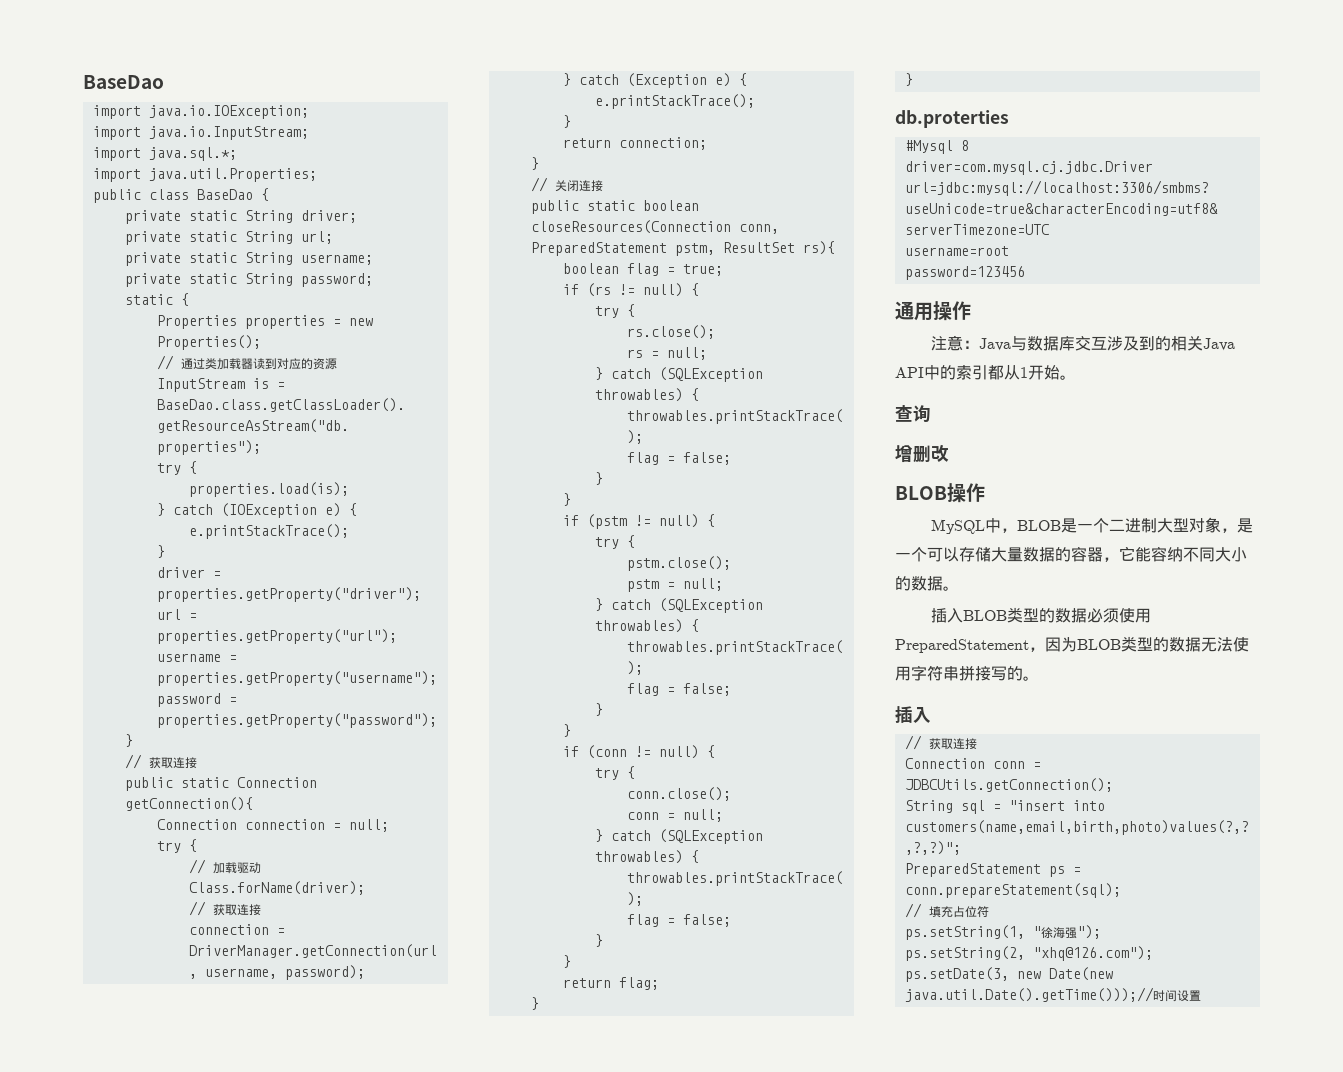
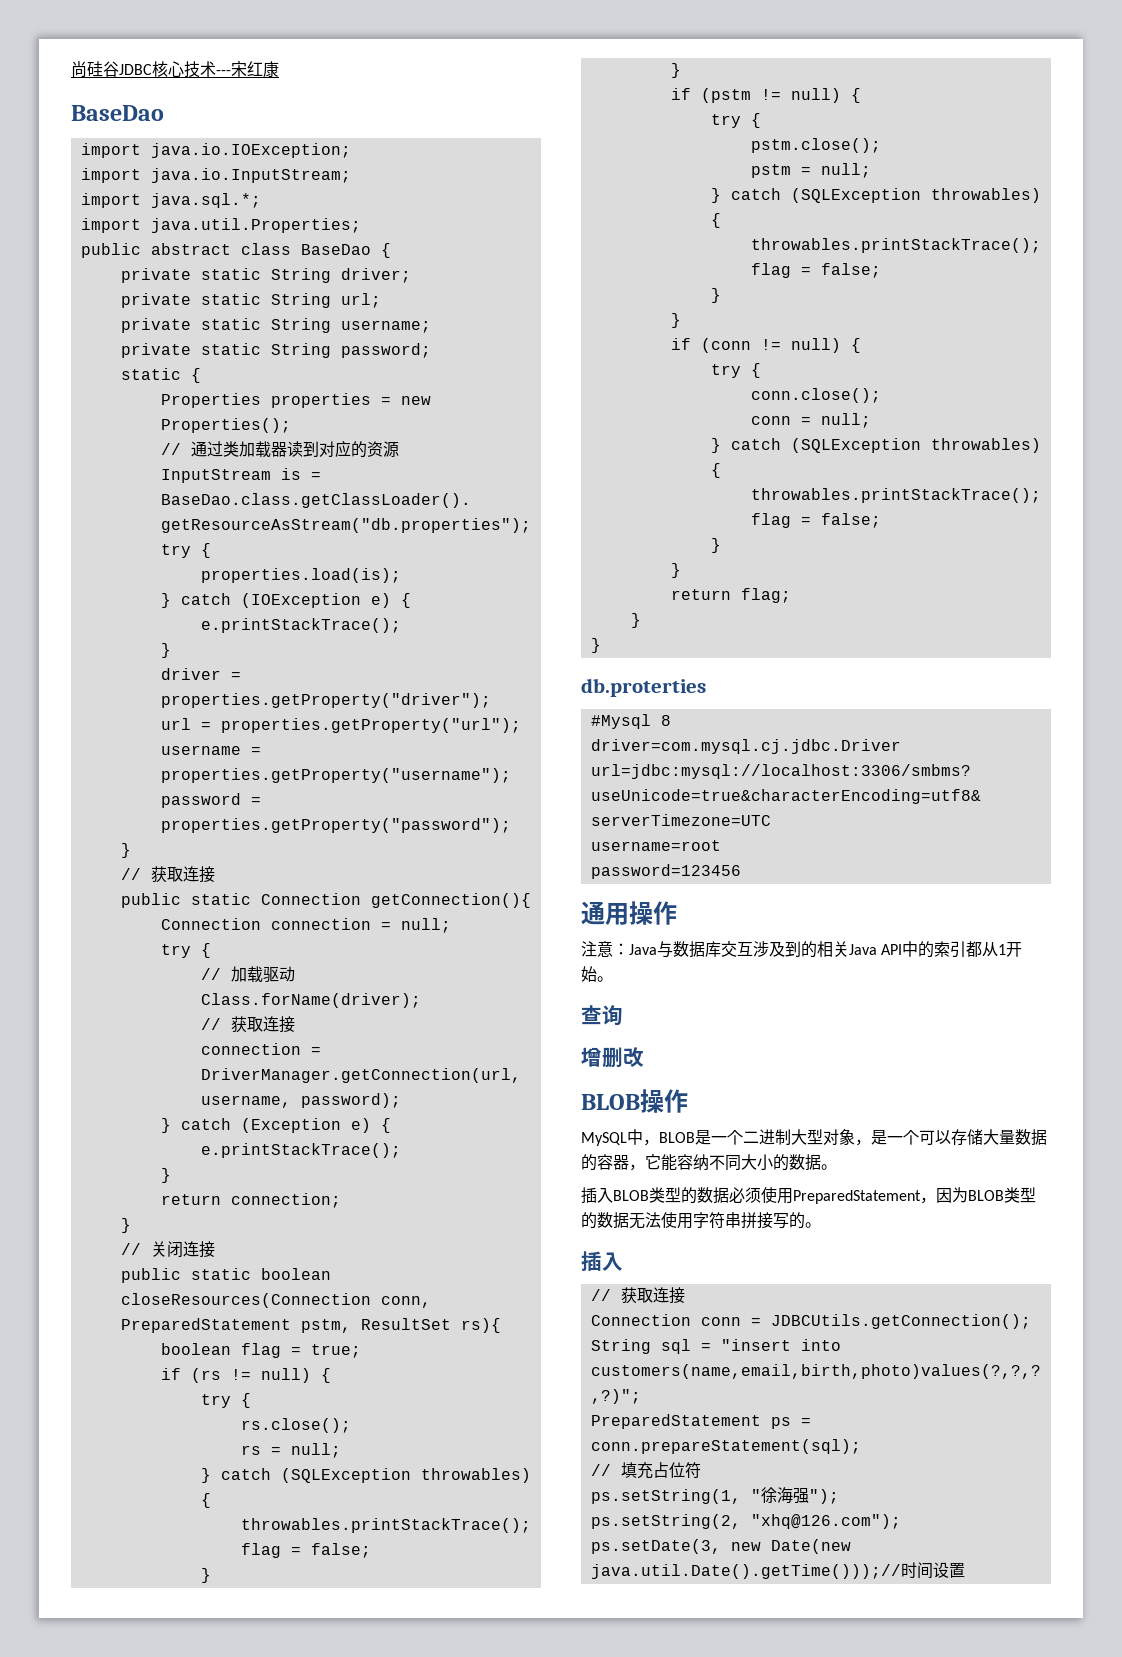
+ 尚硅谷JDBC核心技术---宋红康
- public class BaseDao {
+ public abstract class BaseDao {

